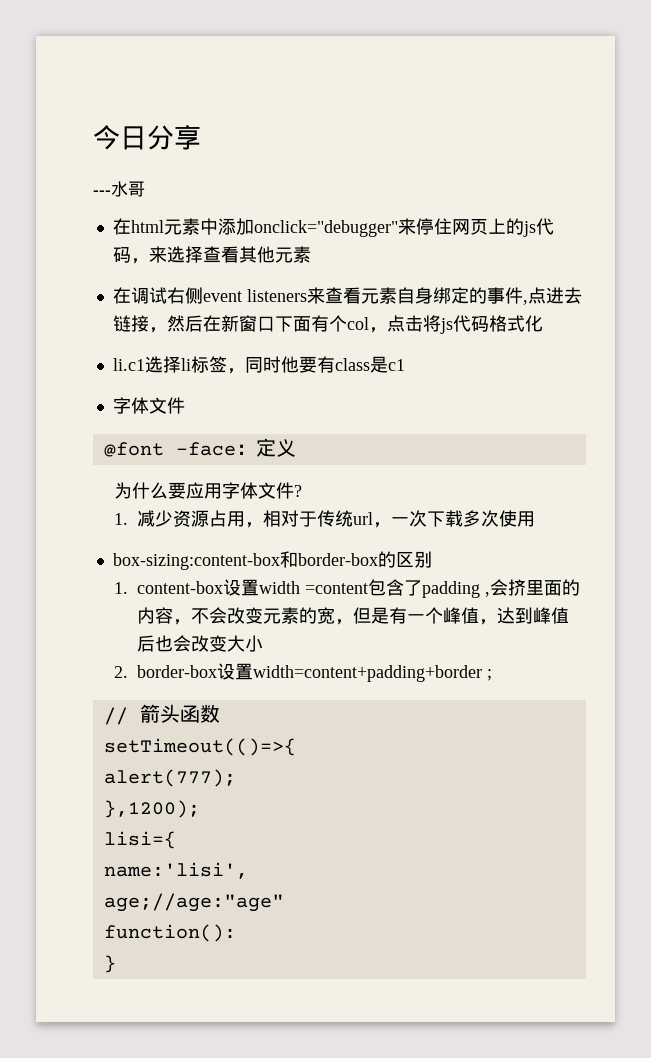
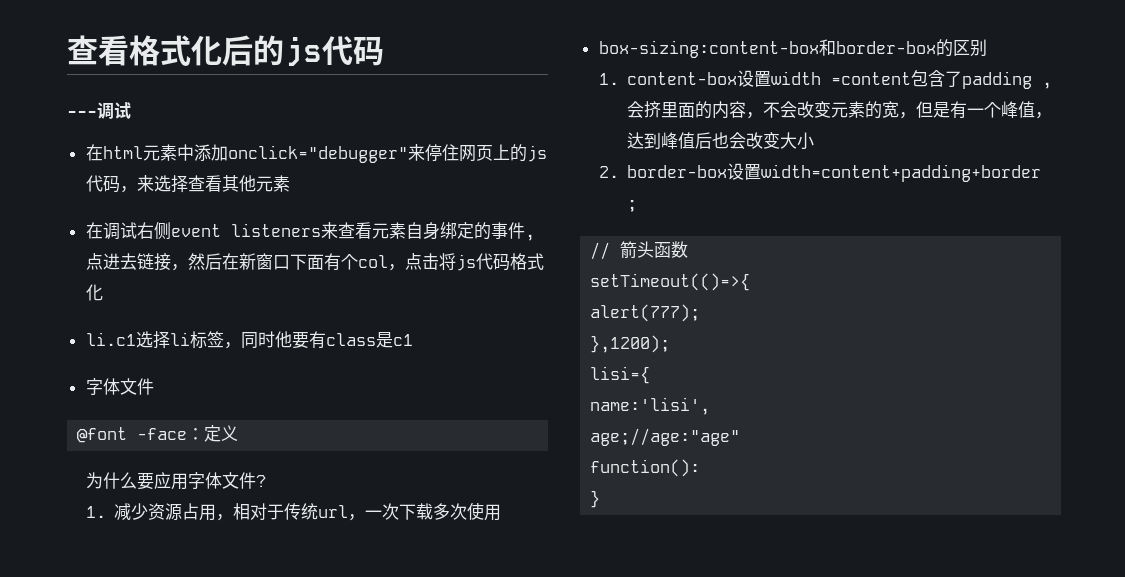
- 今日分享
+ 查看格式化后的js代码
- ---水哥
+ ---调试

